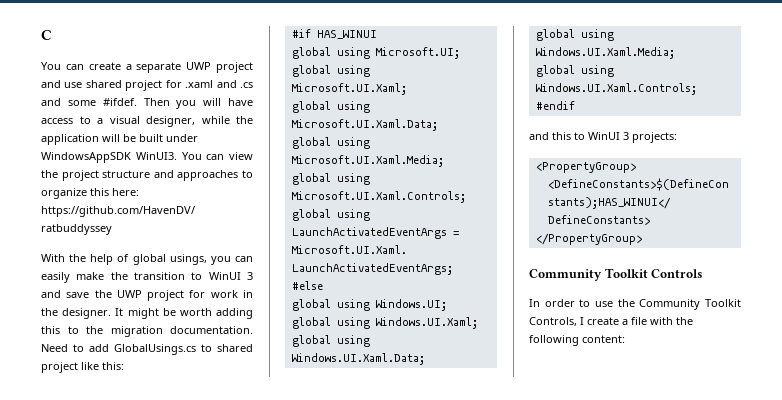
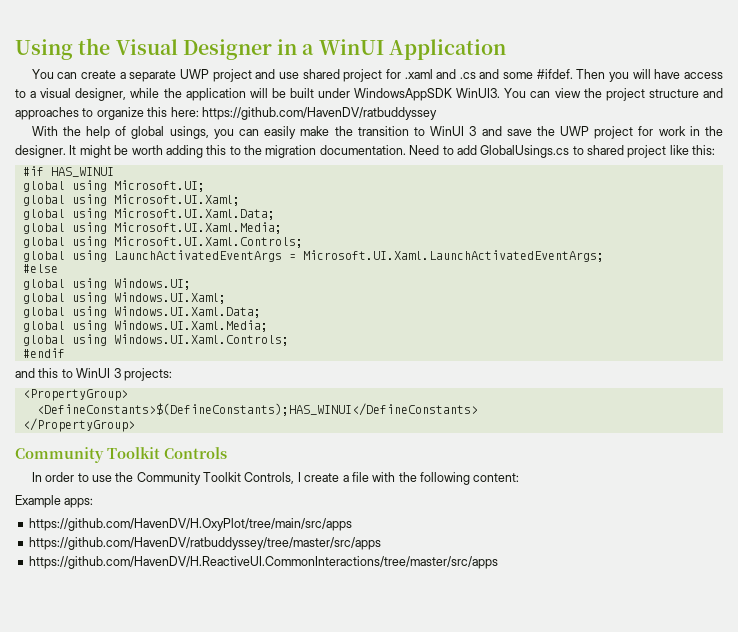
- C
+ Using the Visual Designer in a WinUI Application
+ Example apps:
+ https://github.com/HavenDV/H.OxyPlot/tree/main/src/apps
+ https://github.com/HavenDV/ratbuddyssey/tree/master/src/apps
+ https://github.com/HavenDV/H.ReactiveUI.CommonInteractions/tree/master/src/apps

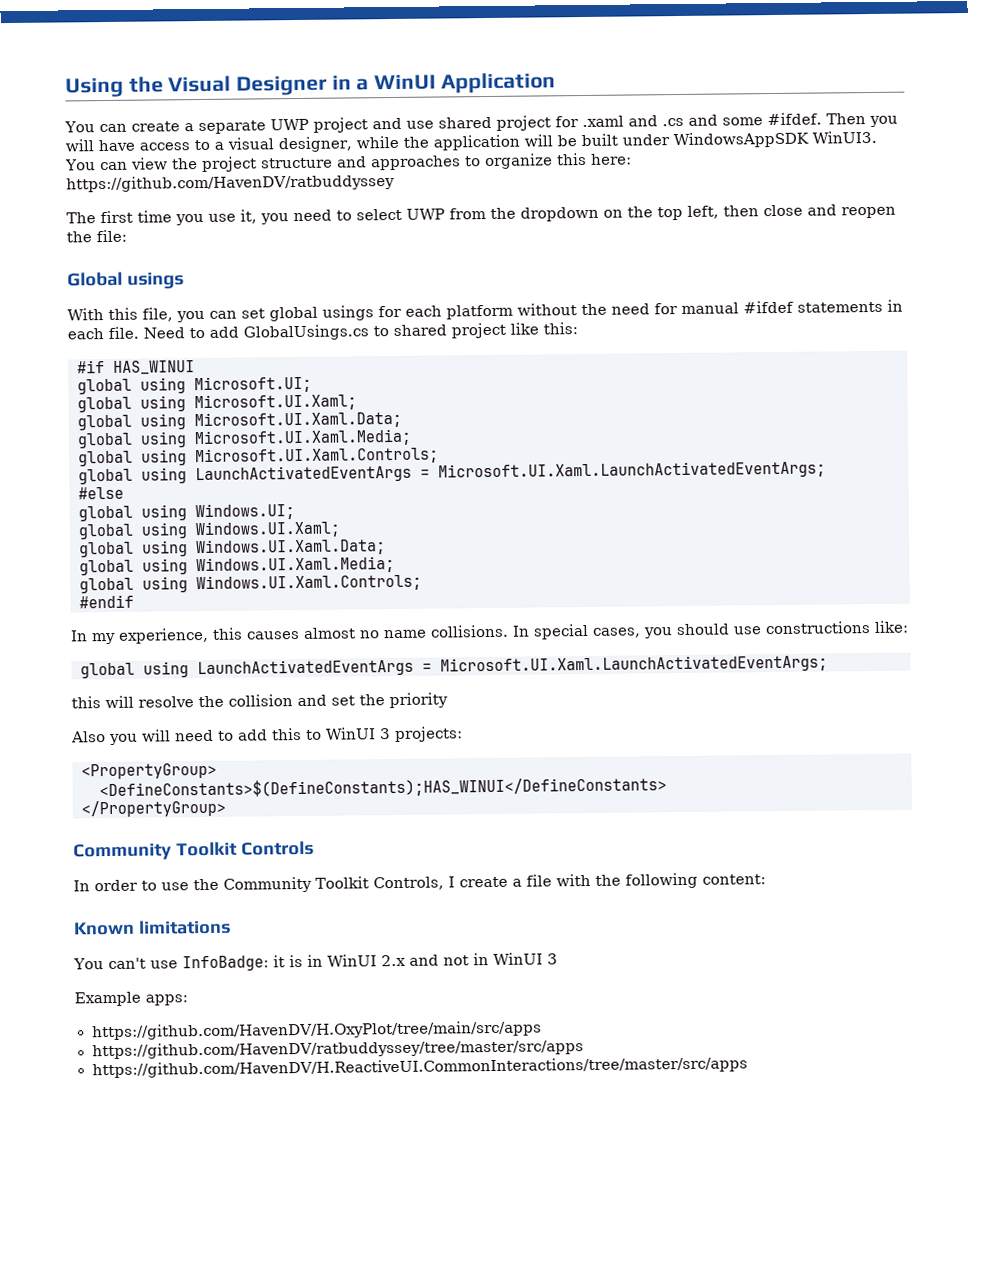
- With the help of global usings, you can easily make the transition to WinUI 3 and save the UWP project for work in the designer. It might be worth adding this to the migration documentation.
+ The first time you use it, you need to select UWP from the dropdown on the top left, then close and reopen the file:
+ Global usings
+ With this file, you can set global usings for each platform without the need for manual #ifdef statements in each file.
- and this to WinUI 3 projects:
+ In my experience, this causes almost no name collisions. In special cases, you should use constructions like:
+ global using LaunchActivatedEventArgs = Microsoft.UI.Xaml.LaunchActivatedEventArgs;
+ this will resolve the collision and set the priority
+ Also you will need to add this to WinUI 3 projects:
+ Known limitations
+ You can't use InfoBadge: it is in WinUI 2.x and not in WinUI 3

